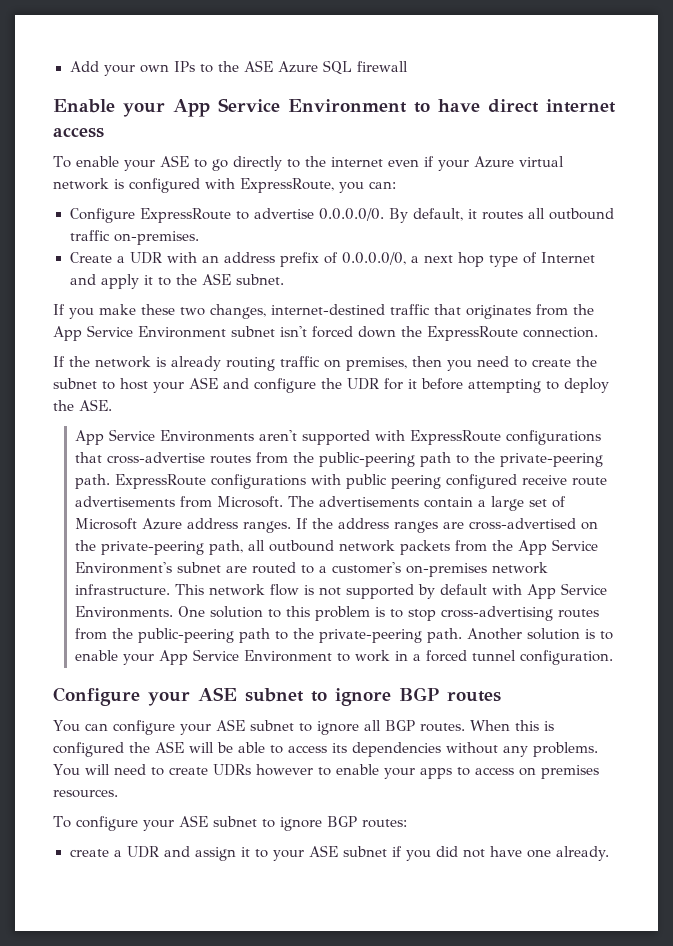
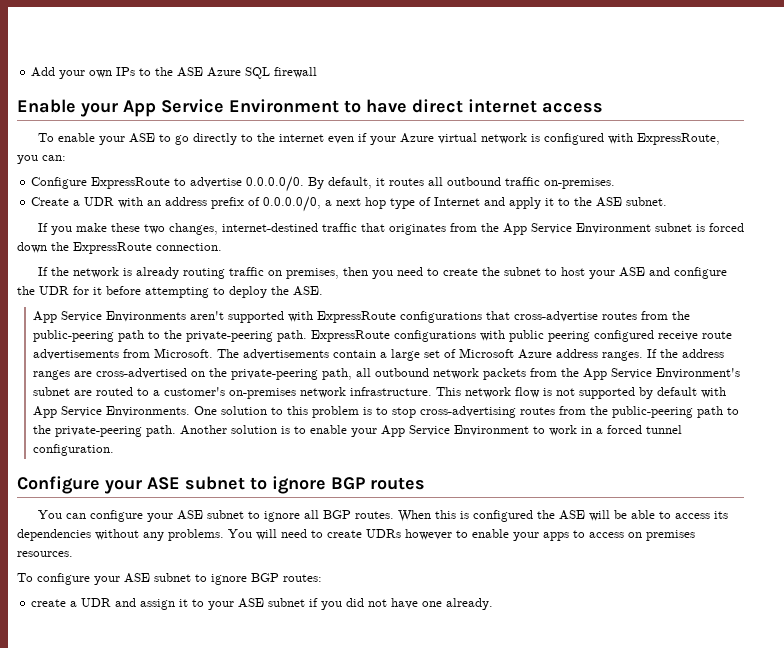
- If you make these two changes, internet-destined traffic that originates from the App Service Environment subnet isn't forced down the ExpressRoute connection.
+ If you make these two changes, internet-destined traffic that originates from the App Service Environment subnet is forced down the ExpressRoute connection.

